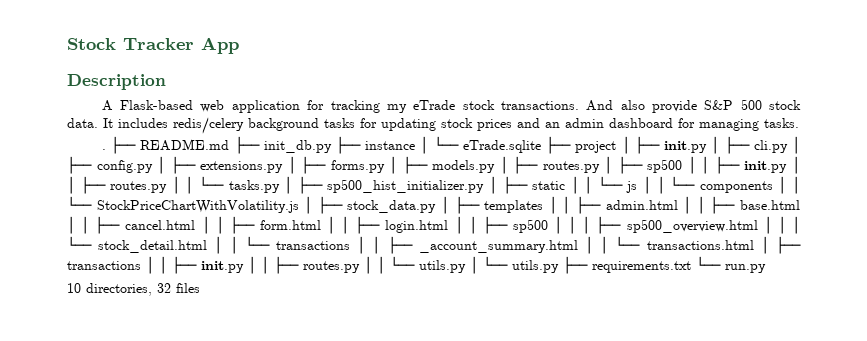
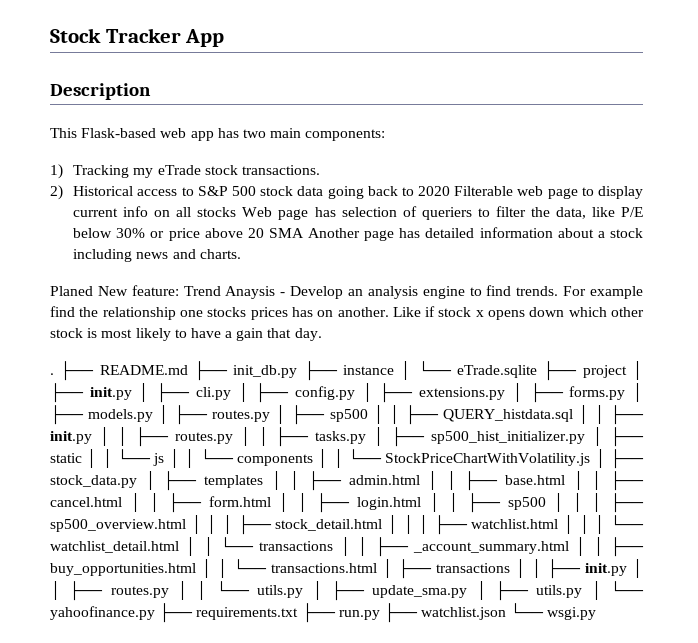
- A Flask-based web application for tracking my eTrade stock transactions. And also provide S&P 500 stock data. It includes redis/celery background tasks for updating stock prices and an admin dashboard for managing tasks.
+ This Flask-based web app has two main components:
+ 1) Tracking my eTrade stock transactions.
+ 2) Historical access to S&P 500 stock data going back to 2020 Filterable web page to display current info on all stocks Web page has selection of queriers to filter the data, like P/E below 30% or price above 20 SMA Another page has detailed information about a stock including news and charts.
+ Planed New feature: Trend Anaysis - Develop an analysis engine to find trends. For example find the relationship one stocks prices has on another. Like if stock x opens down which other stock is most likely to have a gain that day.
- ├── README.md ├── init_db.py ├── instance │ └── eTrade.sqlite ├── project │ ├── init.py │ ├── cli.py │ ├── config.py │ ├── extensions.py │ ├── forms.py │ ├── models.py │ ├── routes.py │ ├── sp500 │ │ ├── init.py │ │ ├── routes.py │ │ └── tasks.py │ ├── sp500_hist_initializer.py │ ├── static │ │ └── js │ │ └── components │ │ └── StockPriceChartWithVolatility.js │ ├── stock_data.py │ ├── templates │ │ ├── admin.html │ │ ├── base.html │ │ ├── cancel.html │ │ ├── form.html │ │ ├── login.html │ │ ├── sp500 │ │ │ ├── sp500_overview.html │ │ │ └── stock_detail.html │ │ └── transactions │ │ ├── _account_summary.html │ │ └── transactions.html │ ├── transactions │ │ ├── init.py │ │ ├── routes.py │ │ └── utils.py │ └── utils.py ├── requirements.txt └── run.py
- 10 directories, 32 files
+ ├── README.md ├── init_db.py ├── instance │ └── eTrade.sqlite ├── project │ ├── init.py │ ├── cli.py │ ├── config.py │ ├── extensions.py │ ├── forms.py │ ├── models.py │ ├── routes.py │ ├── sp500 │ │ ├── QUERY_histdata.sql │ │ ├── init.py │ │ ├── routes.py │ │ ├── tasks.py │ ├── sp500_hist_initializer.py │ ├── static │ │ └── js │ │ └── components │ │ └── StockPriceChartWithVolatility.js │ ├── stock_data.py │ ├── templates │ │ ├── admin.html │ │ ├── base.html │ │ ├── cancel.html │ │ ├── form.html │ │ ├── login.html │ │ ├── sp500 │ │ │ ├── sp500_overview.html │ │ │ ├── stock_detail.html │ │ │ ├── watchlist.html │ │ │ └── watchlist_detail.html │ │ └── transactions │ │ ├── _account_summary.html │ │ ├── buy_opportunities.html │ │ └── transactions.html │ ├── transactions │ │ ├── init.py │ │ ├── routes.py │ │ └── utils.py │ ├── update_sma.py │ ├── utils.py │ └── yahoofinance.py ├── requirements.txt ├── run.py ├── watchlist.json └── wsgi.py

